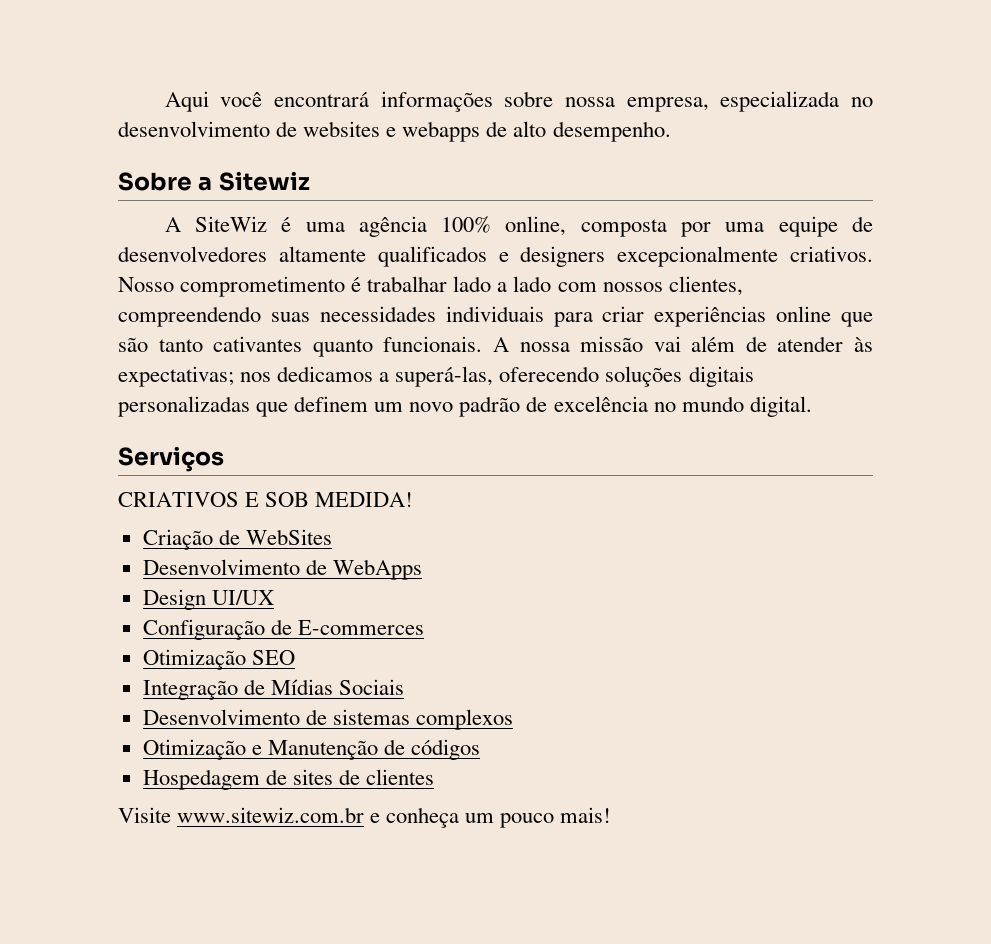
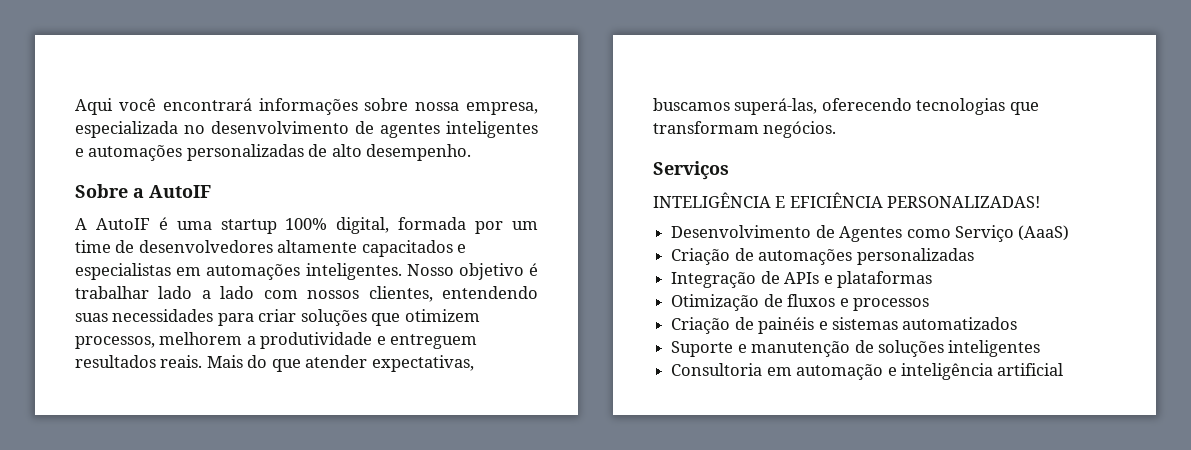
- Aqui você encontrará informações sobre nossa empresa, especializada no desenvolvimento de websites e webapps de alto desempenho.
+ Aqui você encontrará informações sobre nossa empresa, especializada no desenvolvimento de agentes inteligentes e automações personalizadas de alto desempenho.
- Sobre a Sitewiz
- A SiteWiz é uma agência 100% online, composta por uma equipe de desenvolvedores altamente qualificados e designers excepcionalmente criativos. Nosso comprometimento é trabalhar lado a lado com nossos clientes, compreendendo suas necessidades individuais para criar experiências online que são tanto cativantes quanto funcionais. A nossa missão vai além de atender às expectativas; nos dedicamos a superá-las, oferecendo soluções digitais personalizadas que definem um novo padrão de excelência no mundo digital.
+ Sobre a AutoIF
+ A AutoIF é uma startup 100% digital, formada por um time de desenvolvedores altamente capacitados e especialistas em automações inteligentes. Nosso objetivo é trabalhar lado a lado com nossos clientes, entendendo suas necessidades para criar soluções que otimizem processos, melhorem a produtividade e entreguem resultados reais. Mais do que atender expectativas, buscamos superá-las, oferecendo tecnologias que transformam negócios.
  Serviços
- CRIATIVOS E SOB MEDIDA!
- Criação de WebSites
- Desenvolvimento de WebApps
- Design UI/UX
- Configuração de E-commerces
- Otimização SEO
- Integração de Mídias Sociais
- Desenvolvimento de sistemas complexos
- Otimização e Manutenção de códigos
- Hospedagem de sites de clientes
- Visite www.sitewiz.com.br e conheça um pouco mais!
+ INTELIGÊNCIA E EFICIÊNCIA PERSONALIZADAS!
+ Desenvolvimento de Agentes como Serviço (AaaS)
+ Criação de automações personalizadas
+ Integração de APIs e plataformas
+ Otimização de fluxos e processos
+ Criação de painéis e sistemas automatizados
+ Suporte e manutenção de soluções inteligentes
+ Consultoria em automação e inteligência artificial

